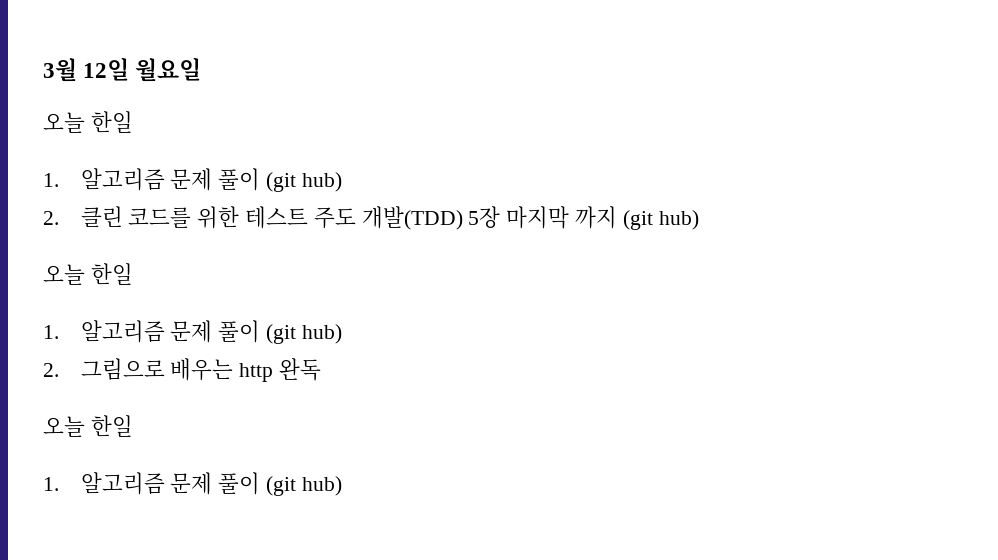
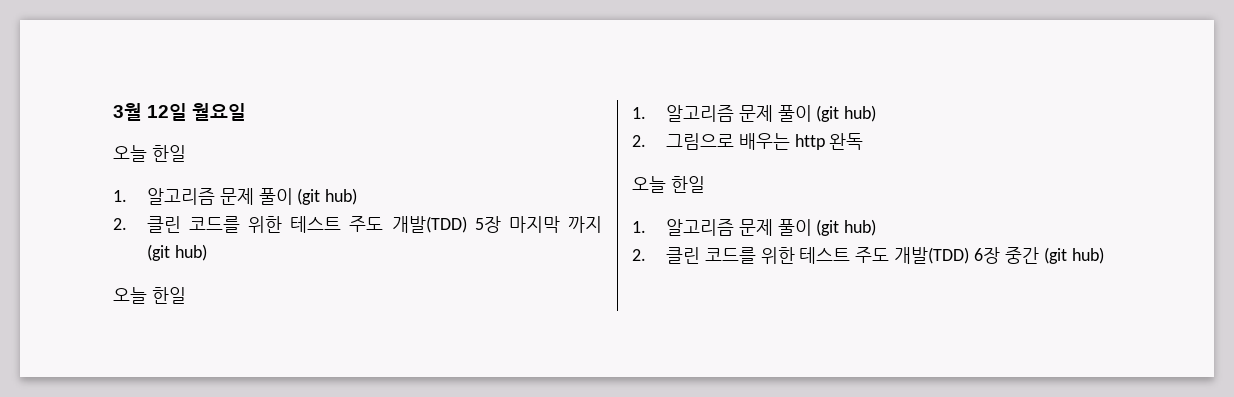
+ 2. 클린 코드를 위한 테스트 주도 개발(TDD) 6장 중간 (git hub)

